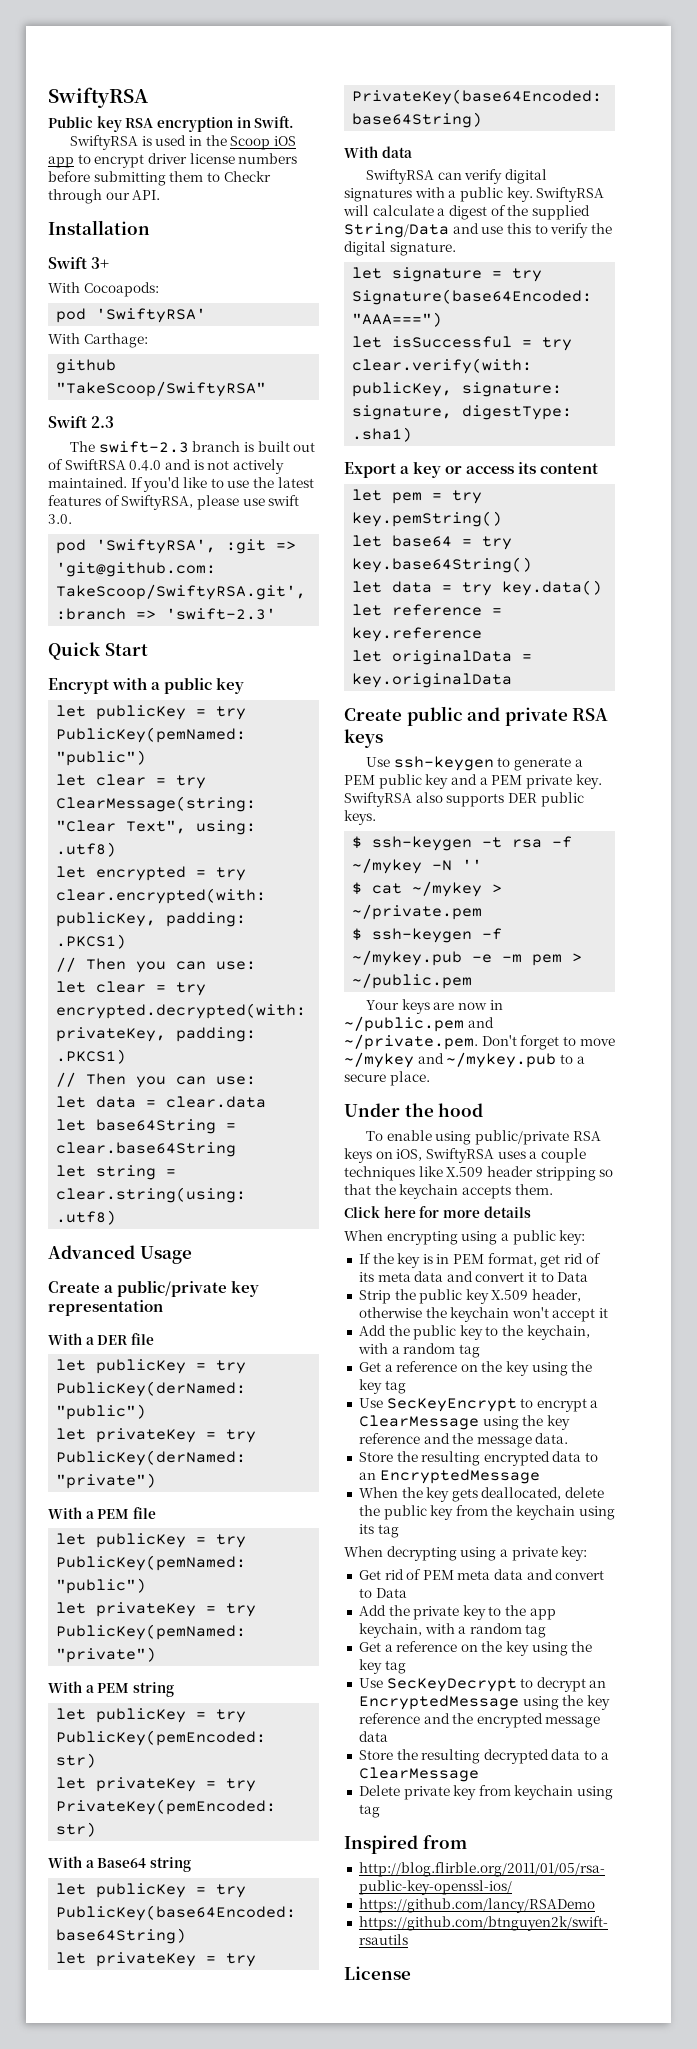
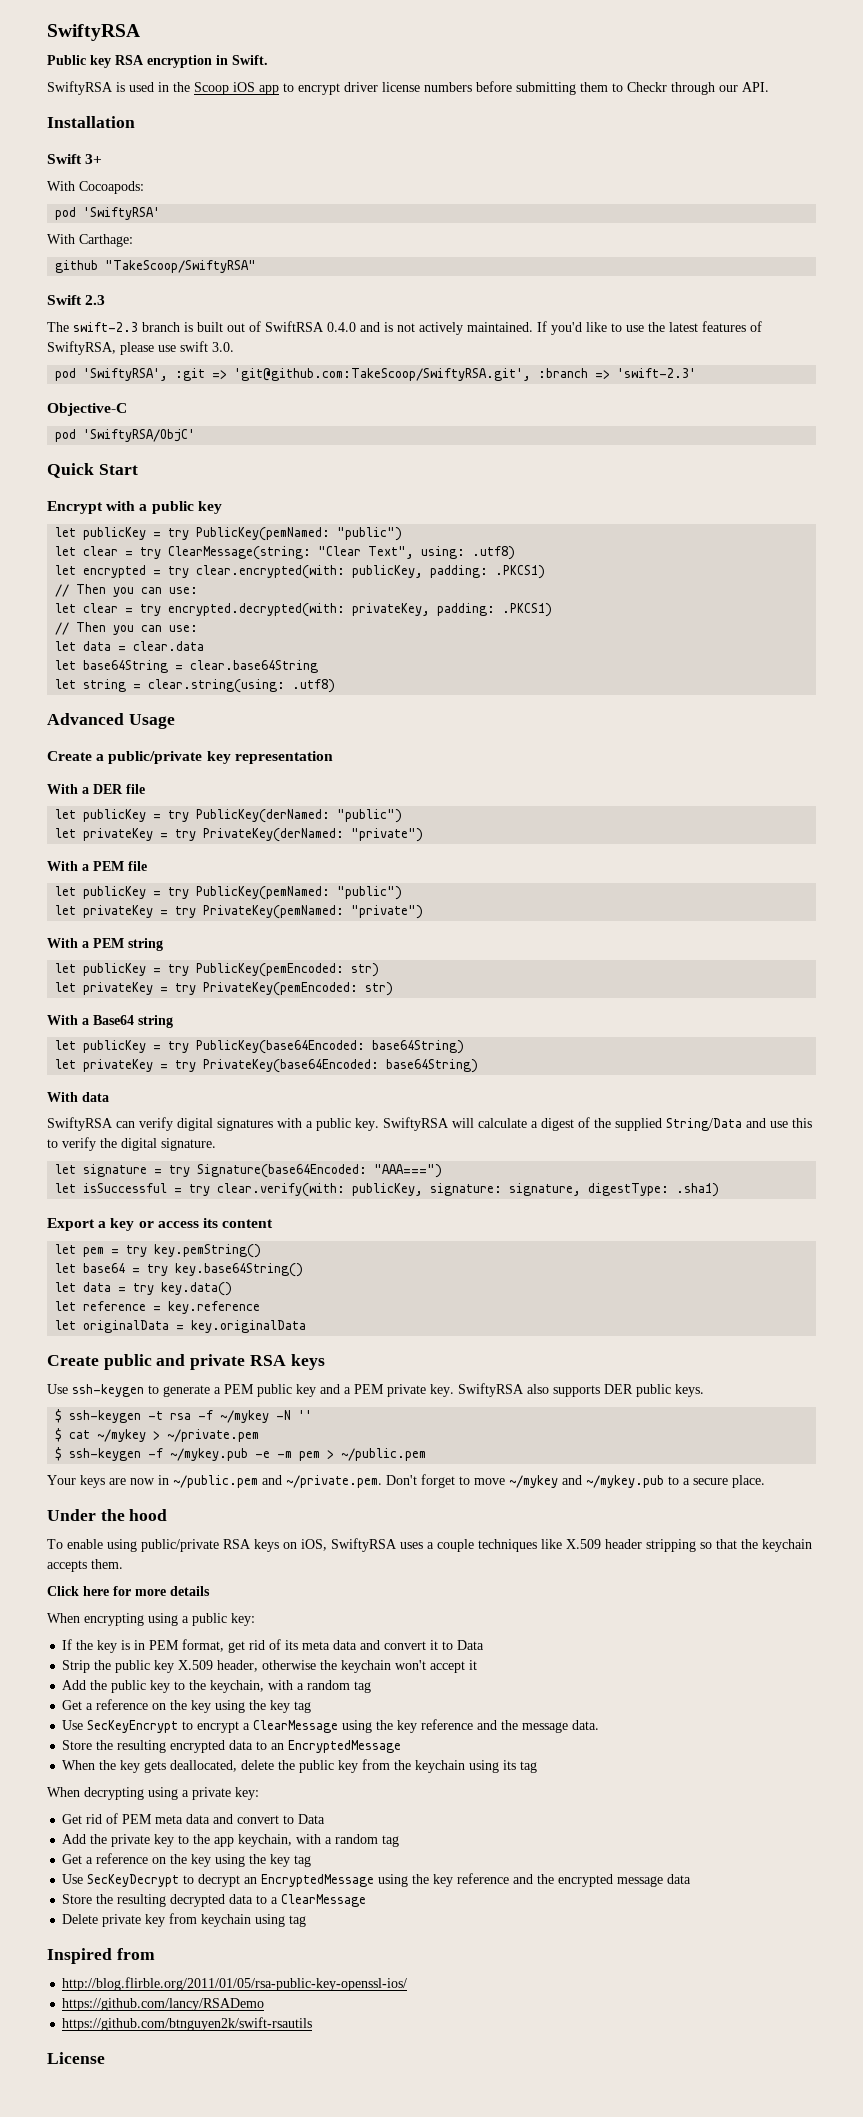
+ Objective-C
+ pod 'SwiftyRSA/ObjC'
- let privateKey = try PublicKey(derNamed: "private")
+ let privateKey = try PrivateKey(derNamed: "private")
- let privateKey = try PublicKey(pemNamed: "private")
+ let privateKey = try PrivateKey(pemNamed: "private")

